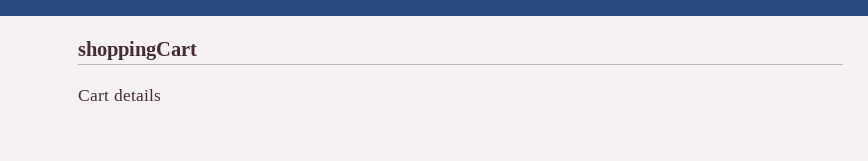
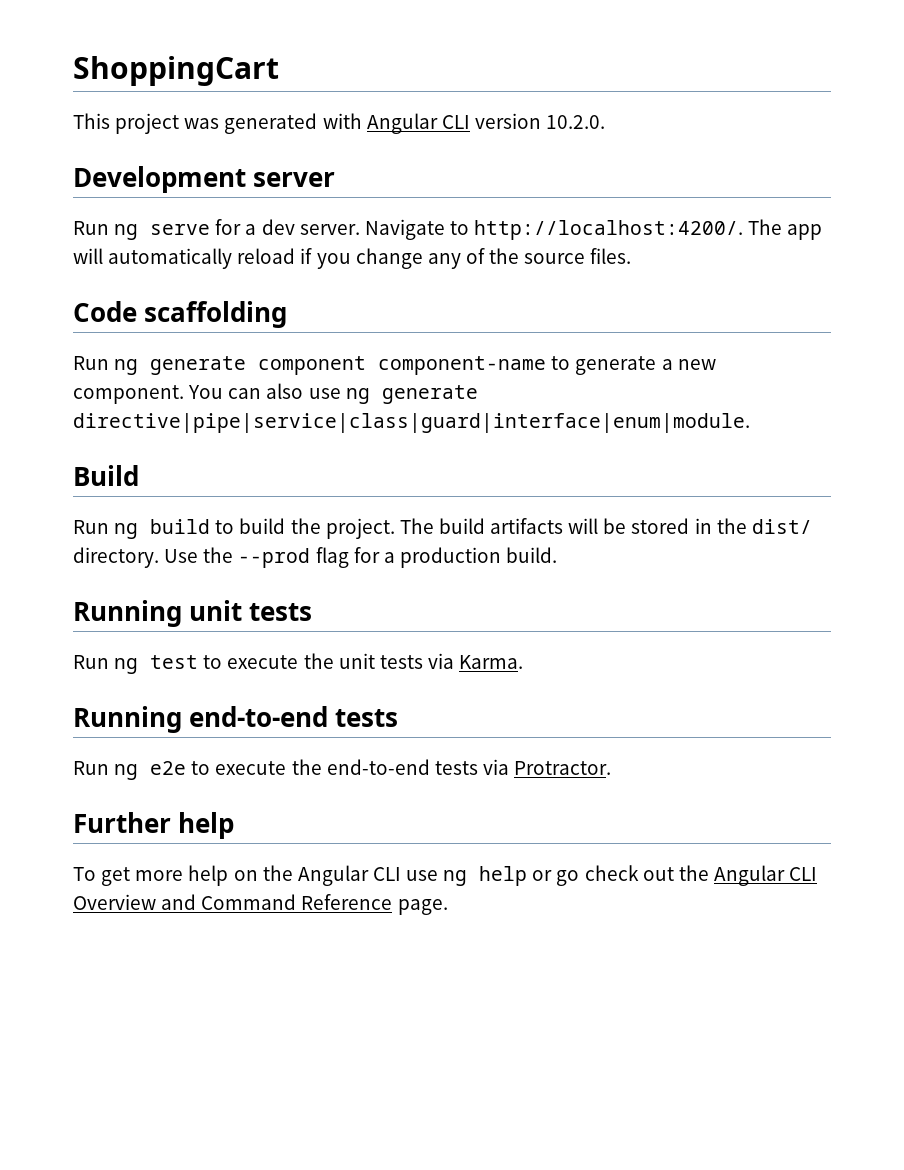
- shoppingCart
- Cart details
+ ShoppingCart
+ This project was generated with Angular CLI version 10.2.0.
+ Development server
+ Run ng serve for a dev server. Navigate to http://localhost:4200/. The app will automatically reload if you change any of the source files.
+ Code scaffolding
+ Run ng generate component component-name to generate a new component. You can also use ng generate directive|pipe|service|class|guard|interface|enum|module.
+ Build
+ Run ng build to build the project. The build artifacts will be stored in the dist/ directory. Use the --prod flag for a production build.
+ Running unit tests
+ Run ng test to execute the unit tests via Karma.
+ Running end-to-end tests
+ Run ng e2e to execute the end-to-end tests via Protractor.
+ Further help
+ To get more help on the Angular CLI use ng help or go check out the Angular CLI Overview and Command Reference page.

